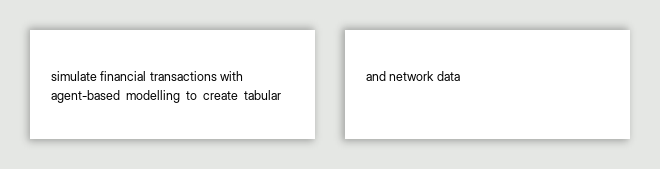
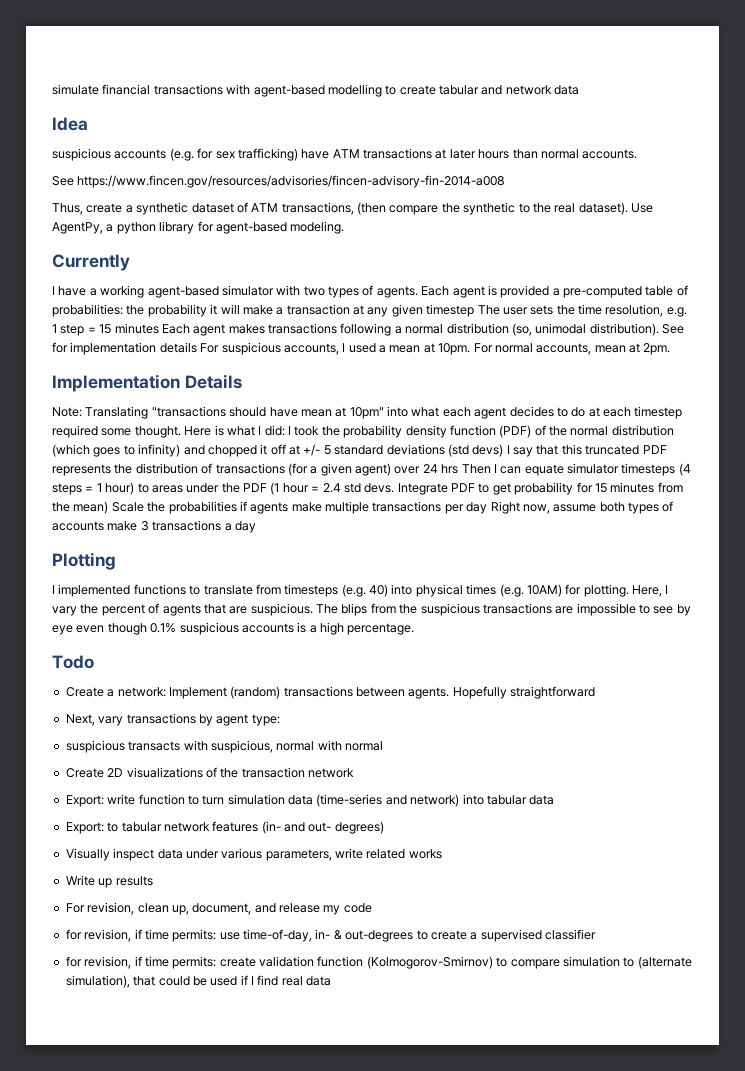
+ Idea
+ suspicious accounts (e.g. for sex trafficking) have ATM transactions at later hours than normal accounts.
+ See https://www.fincen.gov/resources/advisories/fincen-advisory-fin-2014-a008
+ Thus, create a synthetic dataset of ATM transactions, (then compare the synthetic to the real dataset). Use AgentPy, a python library for agent-based modeling.
+ Currently
+ I have a working agent-based simulator with two types of agents. Each agent is provided a pre-computed table of probabilities: the probability it will make a transaction at any given timestep The user sets the time resolution, e.g. 1 step = 15 minutes Each agent makes transactions following a normal distribution (so, unimodal distribution). See for implementation details For suspicious accounts, I used a mean at 10pm. For normal accounts, mean at 2pm.
+ Implementation Details
+ Note: Translating "transactions should have mean at 10pm" into what each agent decides to do at each timestep required some thought. Here is what I did: I took the probability density function (PDF) of the normal distribution (which goes to infinity) and chopped it off at +/- 5 standard deviations (std devs) I say that this truncated PDF represents the distribution of transactions (for a given agent) over 24 hrs Then I can equate simulator timesteps (4 steps = 1 hour) to areas under the PDF (1 hour = 2.4 std devs. Integrate PDF to get probability for 15 minutes from the mean) Scale the probabilities if agents make multiple transactions per day Right now, assume both types of accounts make 3 transactions a day
+ Plotting
+ I implemented functions to translate from timesteps (e.g. 40) into physical times (e.g. 10AM) for plotting. Here, I vary the percent of agents that are suspicious. The blips from the suspicious transactions are impossible to see by eye even though 0.1% suspicious accounts is a high percentage.
+ Todo
+ Create a network: Implement (random) transactions between agents. Hopefully straightforward
+ Next, vary transactions by agent type:
+ suspicious transacts with suspicious, normal with normal
+ Create 2D visualizations of the transaction network
+ Export: write function to turn simulation data (time-series and network) into tabular data
+ Export: to tabular network features (in- and out- degrees)
+ Visually inspect data under various parameters, write related works
+ Write up results
+ For revision, clean up, document, and release my code
+ for revision, if time permits: use time-of-day, in- & out-degrees to create a supervised classifier
+ for revision, if time permits: create validation function (Kolmogorov-Smirnov) to compare simulation to (alternate simulation), that could be used if I find real data

